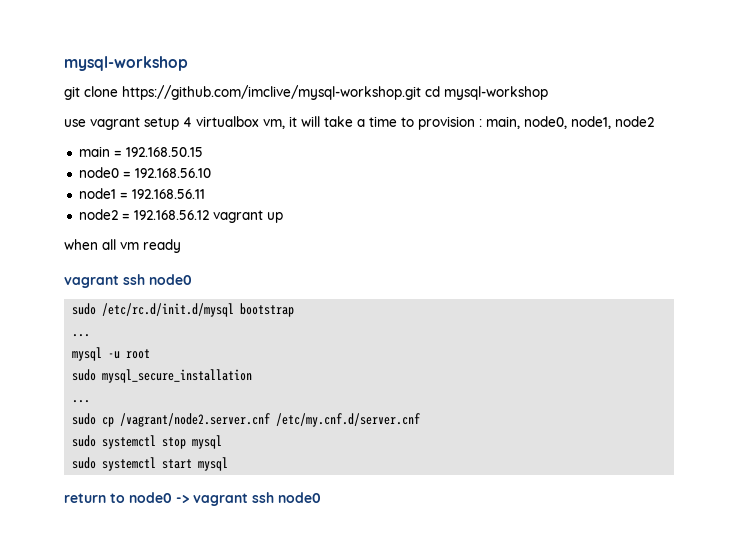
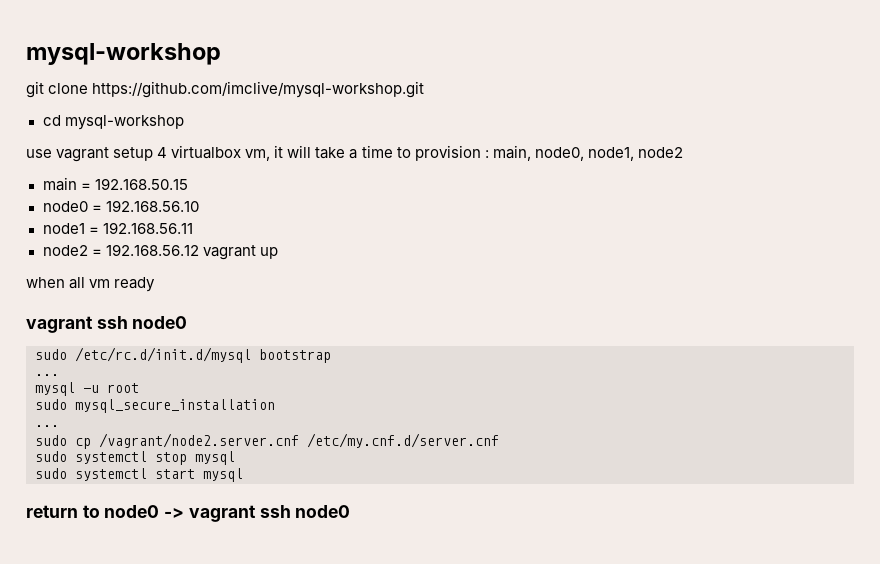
- git clone https://github.com/imclive/mysql-workshop.git cd mysql-workshop
+ git clone https://github.com/imclive/mysql-workshop.git
+ cd mysql-workshop

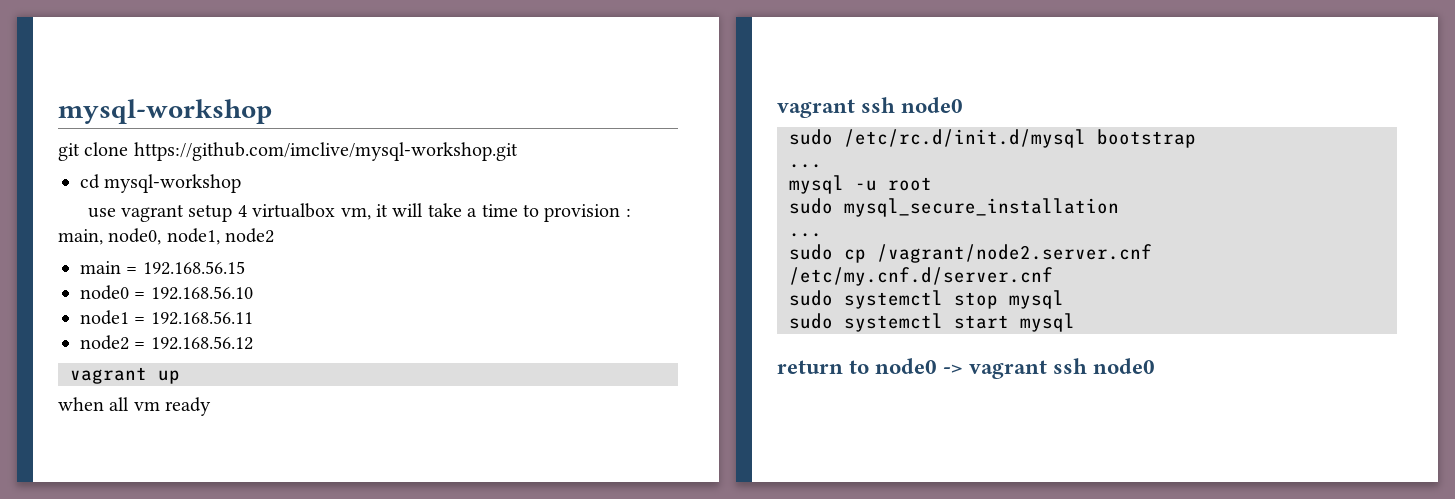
- main = 192.168.50.15
+ main = 192.168.56.15
- node2 = 192.168.56.12 vagrant up
+ node2 = 192.168.56.12
+ vagrant up

